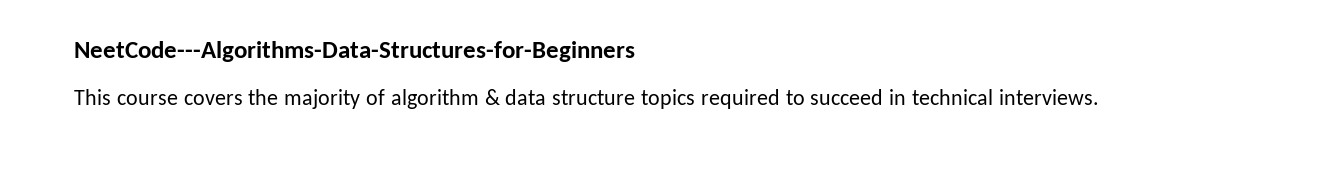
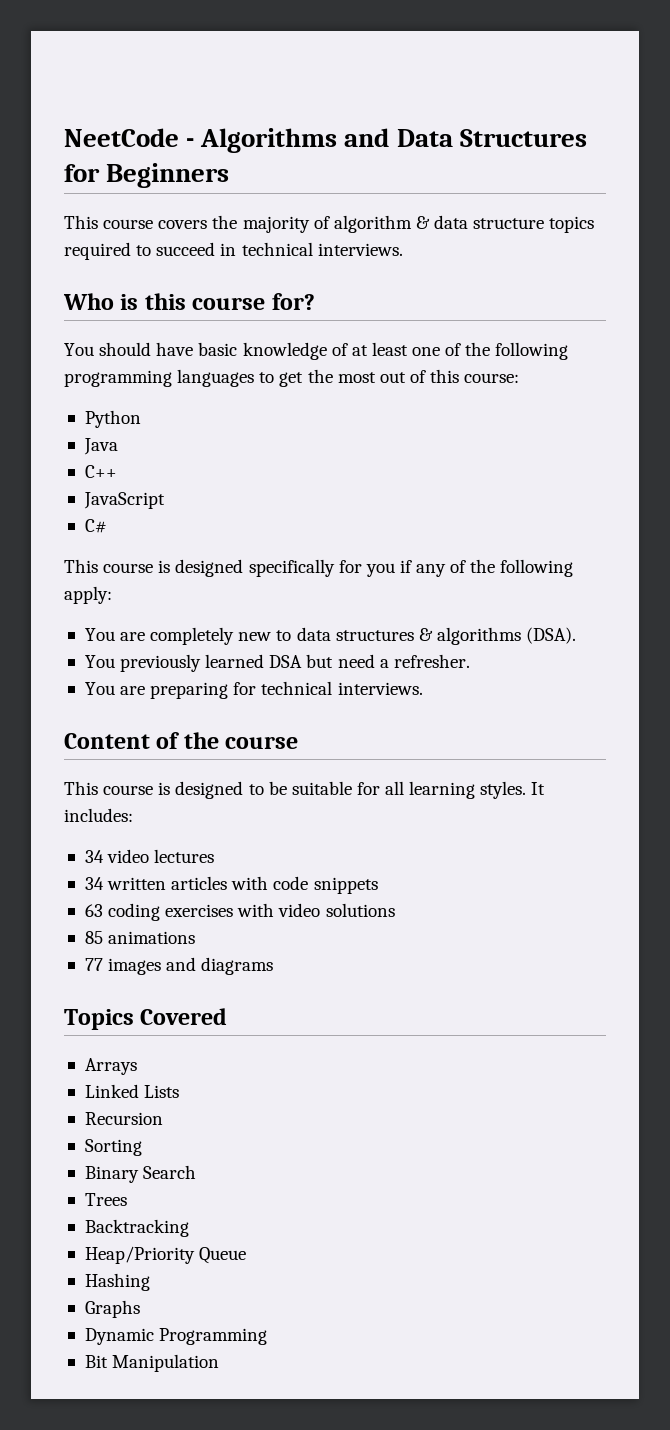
- NeetCode---Algorithms-Data-Structures-for-Beginners
+ NeetCode - Algorithms and Data Structures for Beginners
+ Who is this course for?
+ You should have basic knowledge of at least one of the following programming languages to get the most out of this course:
+ Python
+ Java
+ C++
+ JavaScript
+ C#
+ This course is designed specifically for you if any of the following apply:
+ You are completely new to data structures & algorithms (DSA).
+ You previously learned DSA but need a refresher.
+ You are preparing for technical interviews.
+ Content of the course
+ This course is designed to be suitable for all learning styles. It includes:
+ 34 video lectures
+ 34 written articles with code snippets
+ 63 coding exercises with video solutions
+ 85 animations
+ 77 images and diagrams
+ Topics Covered
+ Arrays
+ Linked Lists
+ Recursion
+ Sorting
+ Binary Search
+ Trees
+ Backtracking
+ Heap/Priority Queue
+ Hashing
+ Graphs
+ Dynamic Programming
+ Bit Manipulation

